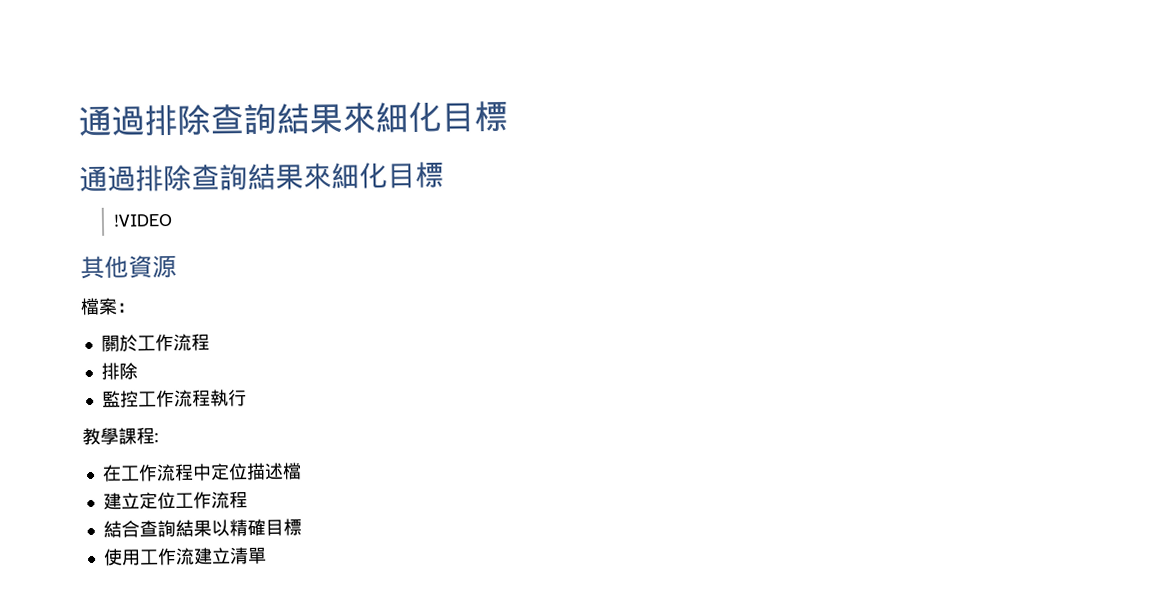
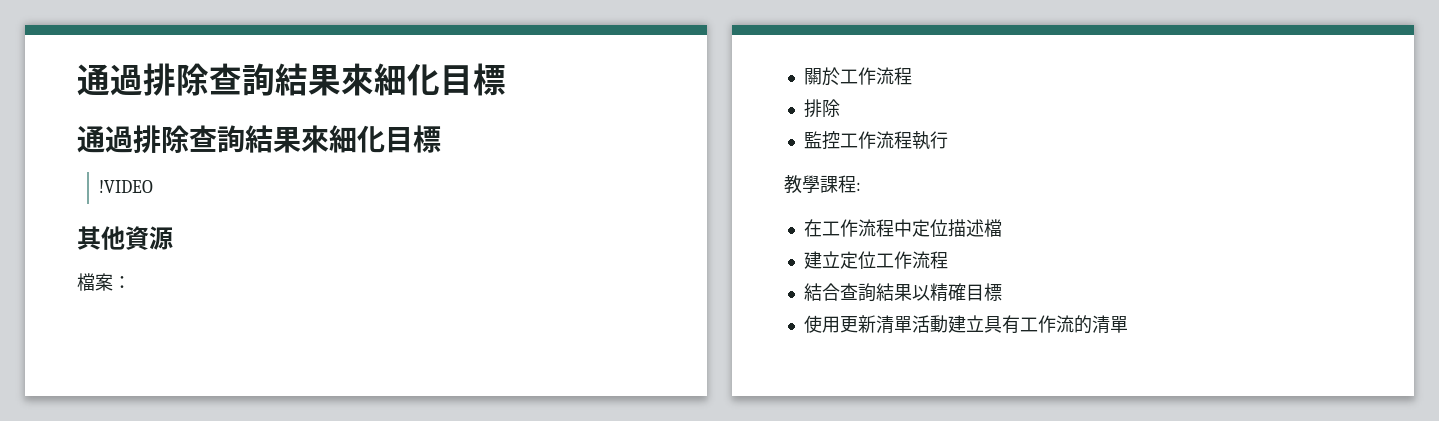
- 使用工作流建立清單
+ 使用更新清單活動建立具有工作流的清單

